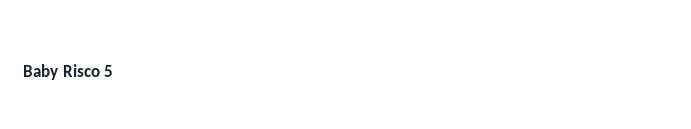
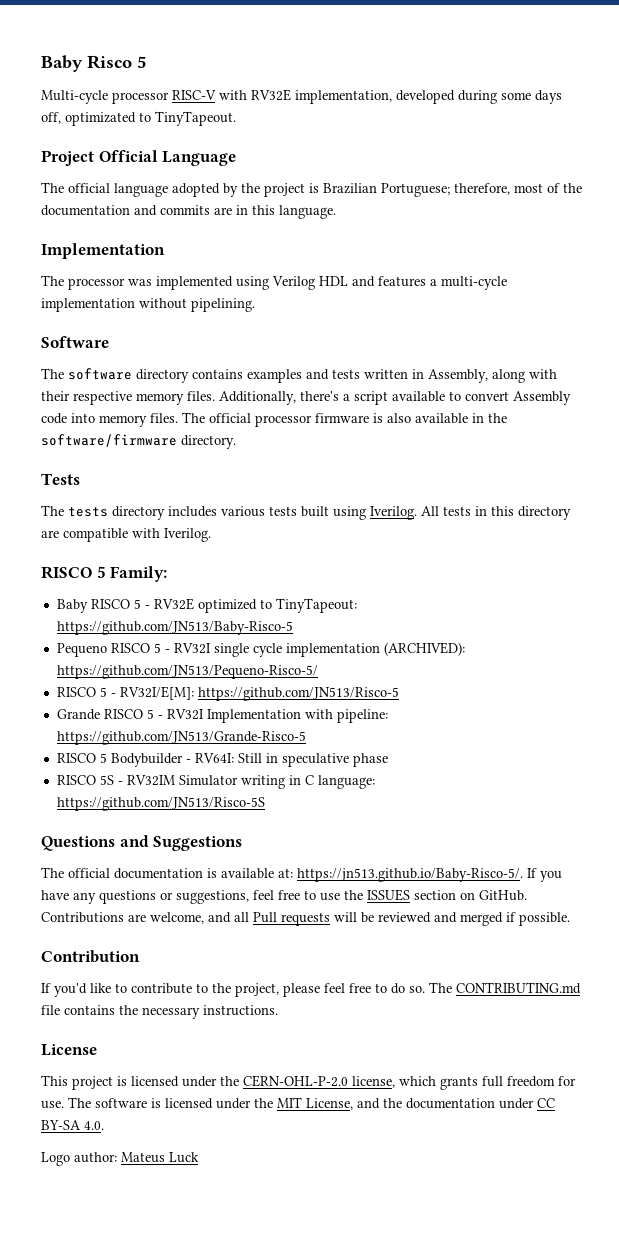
+ Multi-cycle processor RISC-V with RV32E implementation, developed during some days off, optimizated to TinyTapeout.
+ Project Official Language
+ The official language adopted by the project is Brazilian Portuguese; therefore, most of the documentation and commits are in this language.
+ Implementation
+ The processor was implemented using Verilog HDL and features a multi-cycle implementation without pipelining.
+ Software
+ The software directory contains examples and tests written in Assembly, along with their respective memory files. Additionally, there's a script available to convert Assembly code into memory files. The official processor firmware is also available in the software/firmware directory.
+ Tests
+ The tests directory includes various tests built using Iverilog. All tests in this directory are compatible with Iverilog.
+ RISCO 5 Family:
+ Baby RISCO 5 - RV32E optimized to TinyTapeout: https://github.com/JN513/Baby-Risco-5
+ Pequeno RISCO 5 - RV32I single cycle implementation (ARCHIVED): https://github.com/JN513/Pequeno-Risco-5/
+ RISCO 5 - RV32I/E[M]: https://github.com/JN513/Risco-5
+ Grande RISCO 5 - RV32I Implementation with pipeline: https://github.com/JN513/Grande-Risco-5
+ RISCO 5 Bodybuilder - RV64I: Still in speculative phase
+ RISCO 5S - RV32IM Simulator writing in C language: https://github.com/JN513/Risco-5S
+ Questions and Suggestions
+ The official documentation is available at: https://jn513.github.io/Baby-Risco-5/. If you have any questions or suggestions, feel free to use the ISSUES section on GitHub. Contributions are welcome, and all Pull requests will be reviewed and merged if possible.
+ Contribution
+ If you'd like to contribute to the project, please feel free to do so. The CONTRIBUTING.md file contains the necessary instructions.
+ License
+ This project is licensed under the CERN-OHL-P-2.0 license, which grants full freedom for use. The software is licensed under the MIT License, and the documentation under CC BY-SA 4.0.
+ Logo author: Mateus Luck

